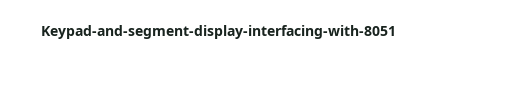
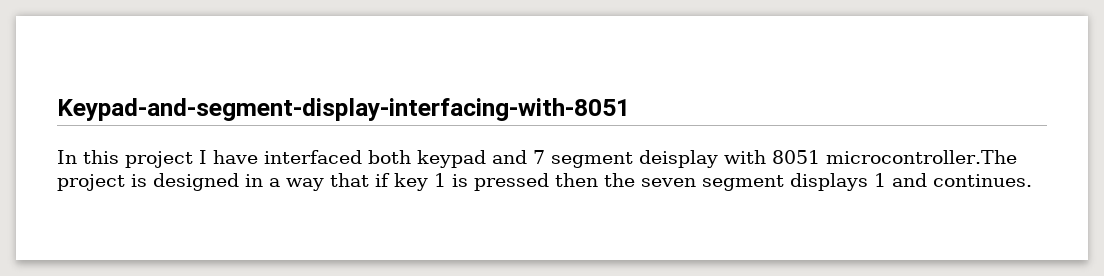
+ In this project I have interfaced both keypad and 7 segment deisplay with 8051 microcontroller.The project is designed in a way that if key 1 is pressed then the seven segment displays 1 and continues.

